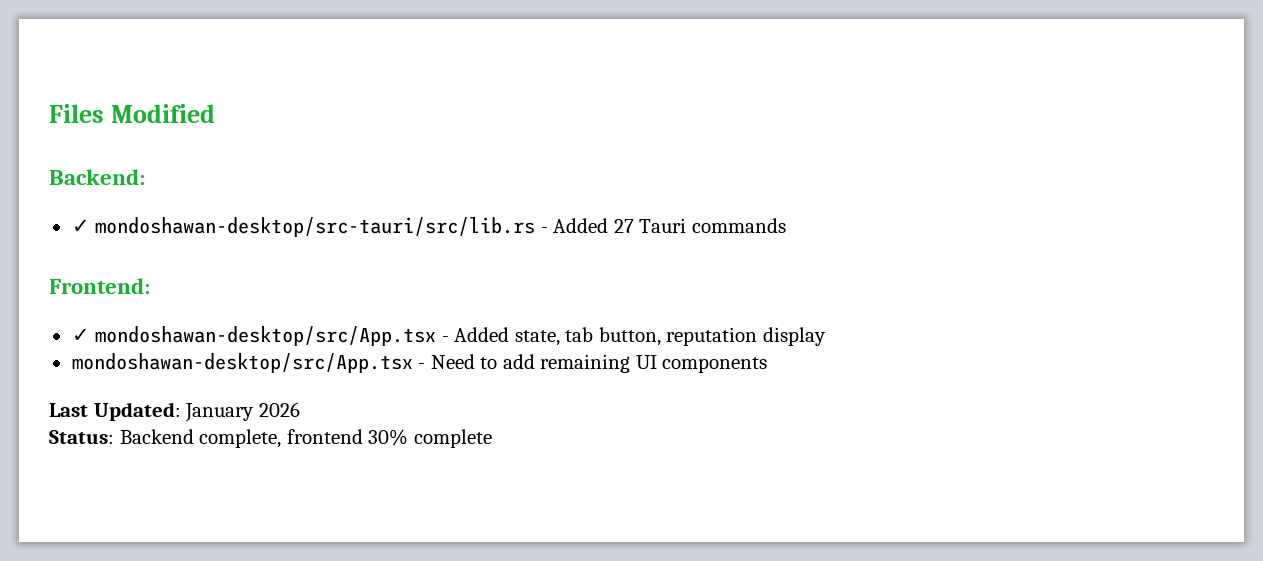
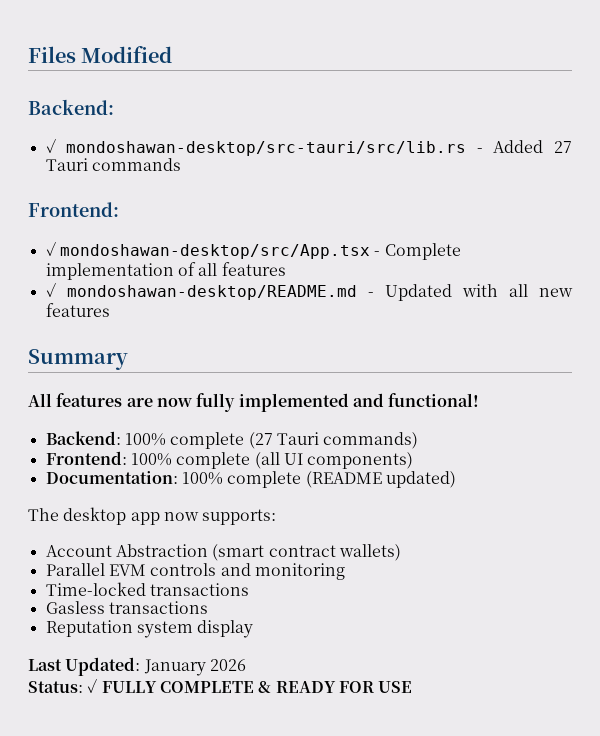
- ✓ mondoshawan-desktop/src/App.tsx - Added state, tab button, reputation display
- mondoshawan-desktop/src/App.tsx - Need to add remaining UI components
+ ✓ mondoshawan-desktop/src/App.tsx - Complete implementation of all features
+ ✓ mondoshawan-desktop/README.md - Updated with all new features
+ Summary
+ All features are now fully implemented and functional!
+ Backend: 100% complete (27 Tauri commands)
+ Frontend: 100% complete (all UI components)
+ Documentation: 100% complete (README updated)
+ The desktop app now supports:
+ Account Abstraction (smart contract wallets)
+ Parallel EVM controls and monitoring
+ Time-locked transactions
+ Gasless transactions
+ Reputation system display
- Status: Backend complete, frontend 30% complete
+ Status: ✓ FULLY COMPLETE & READY FOR USE

